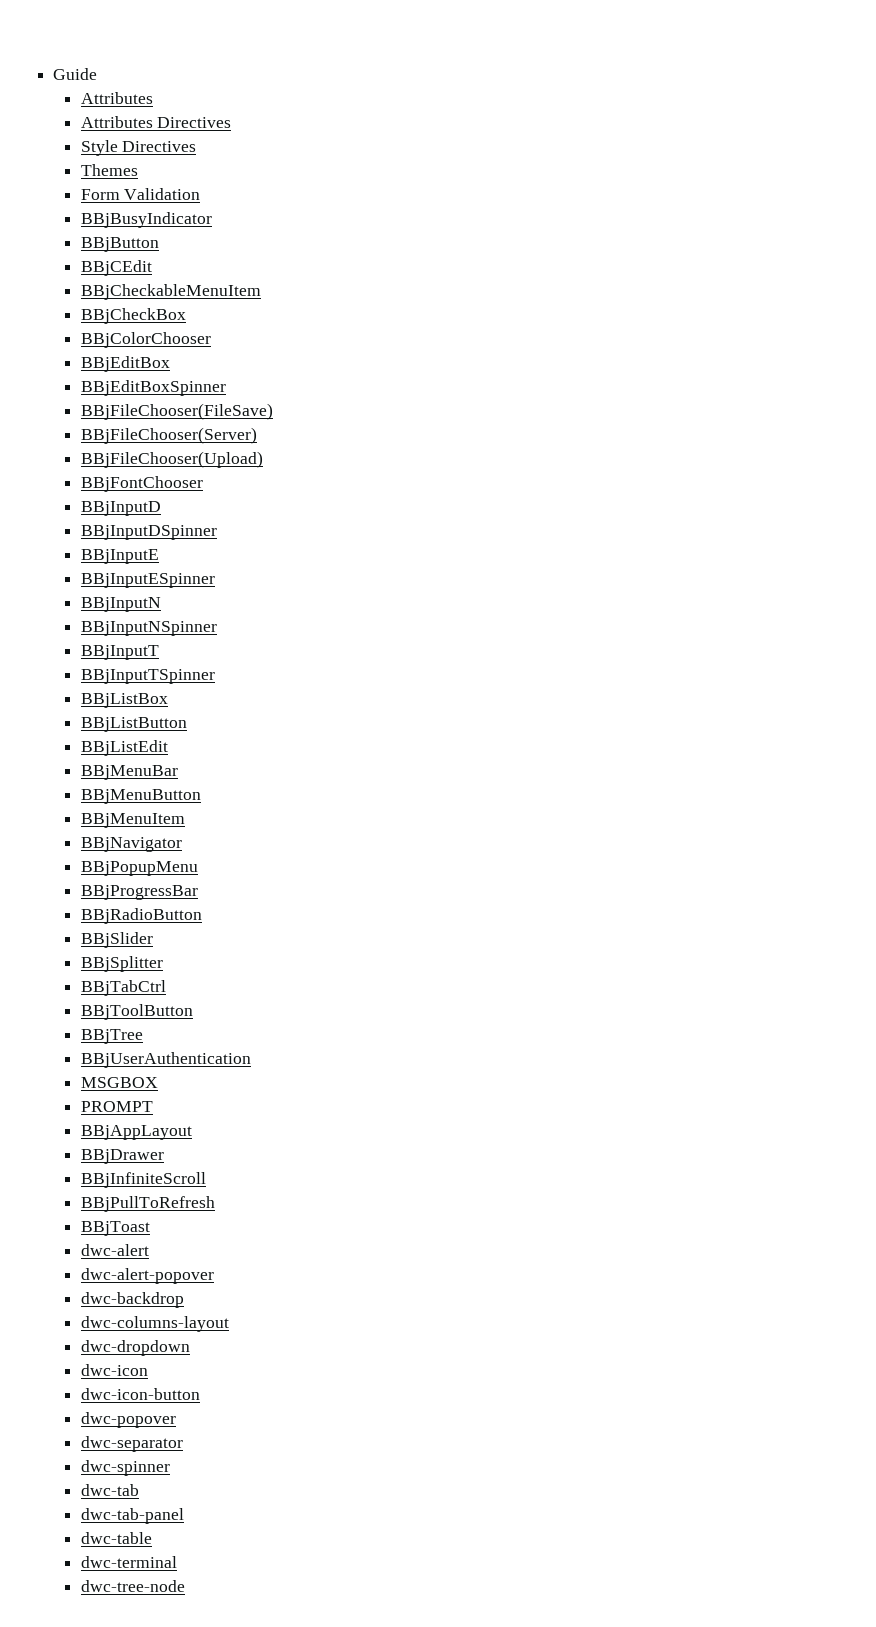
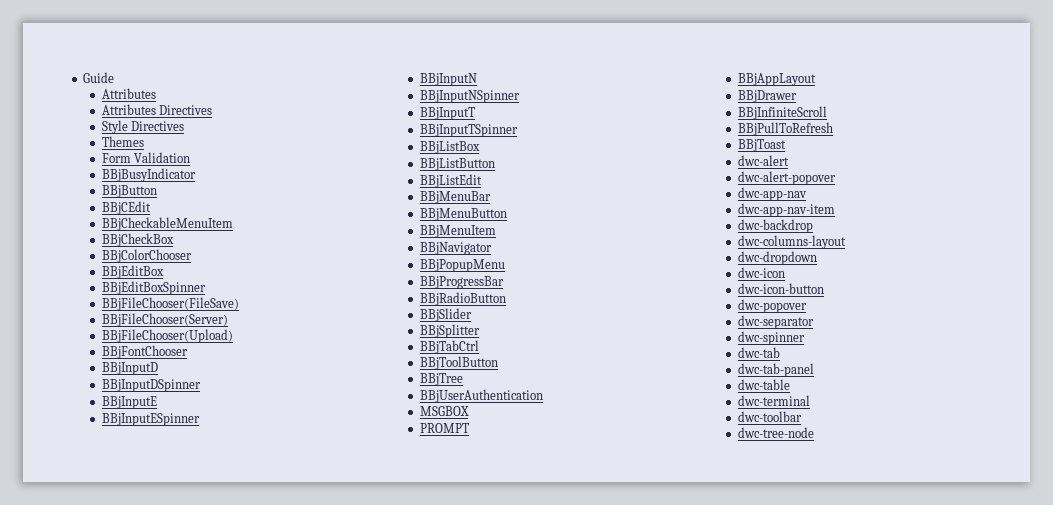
+ dwc-app-nav
+ dwc-app-nav-item
+ dwc-toolbar

